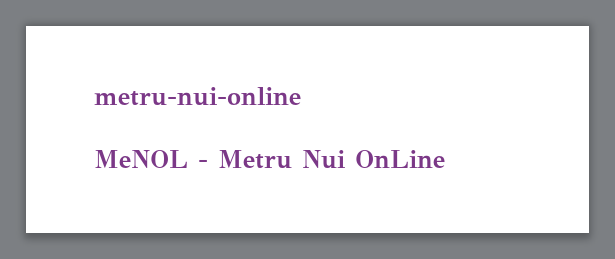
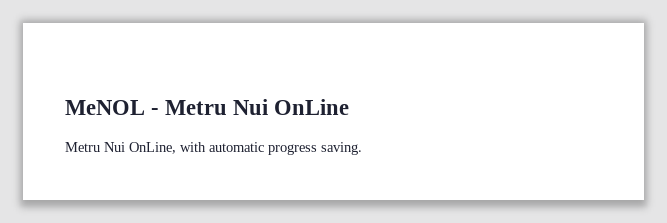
- metru-nui-online
+ Metru Nui OnLine, with automatic progress saving.

